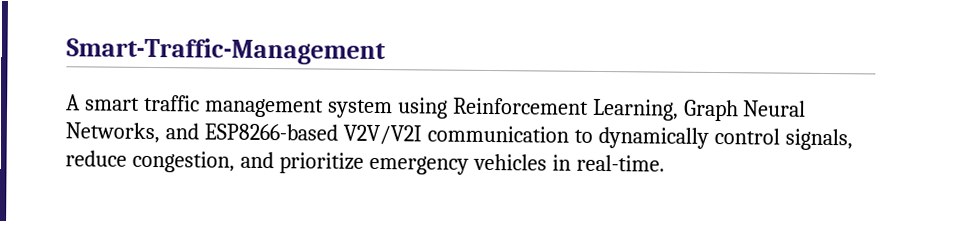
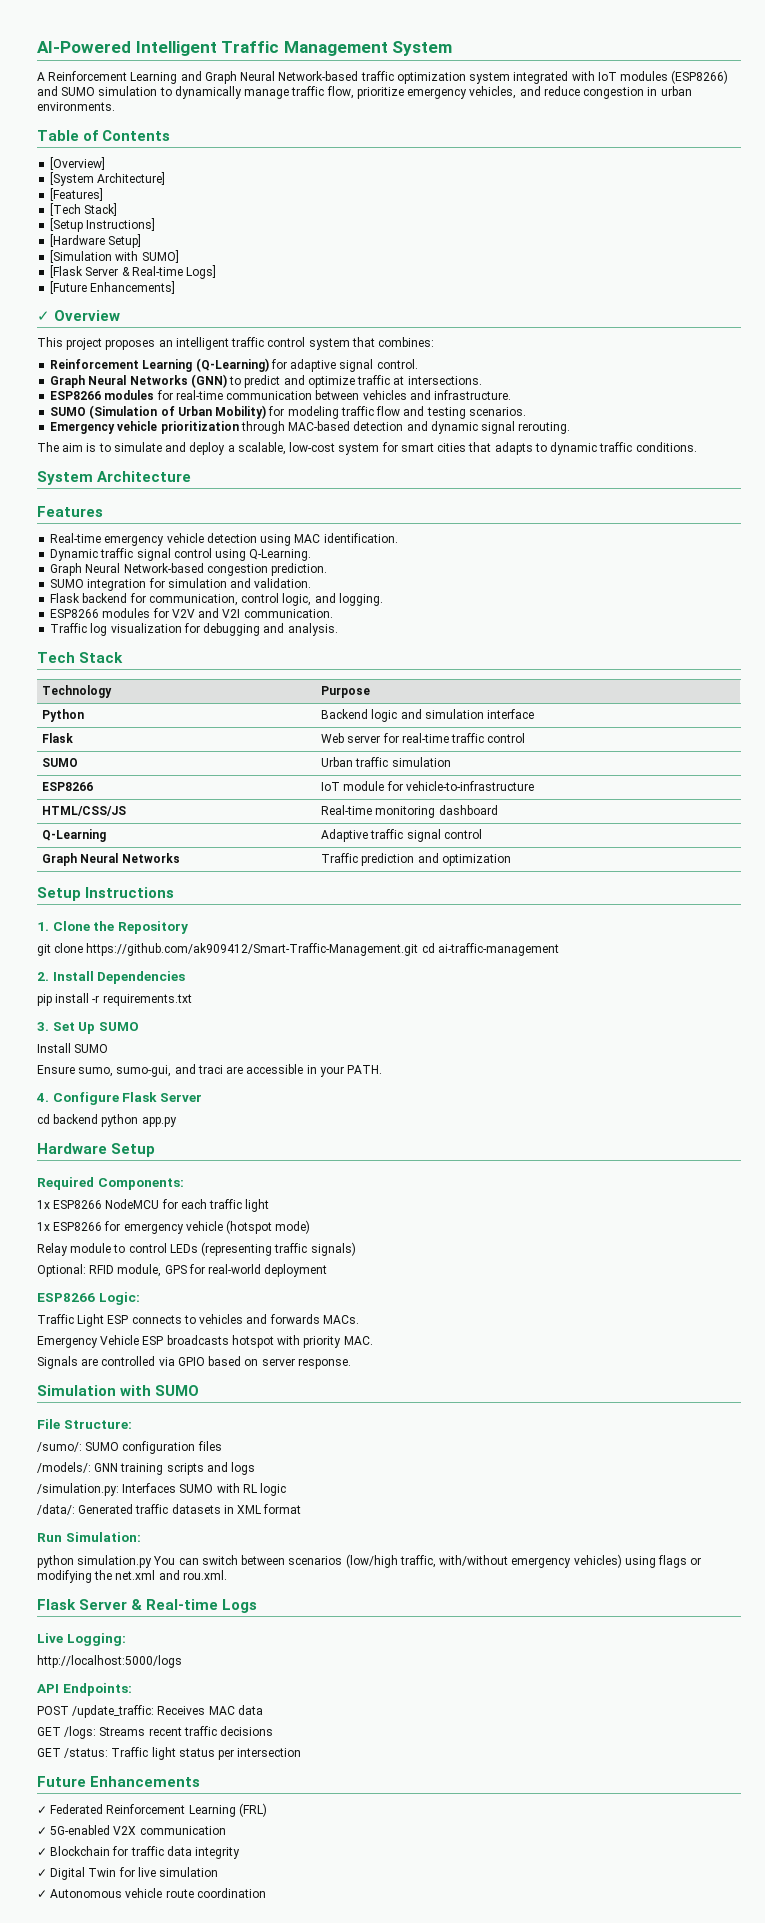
- Smart-Traffic-Management
- A smart traffic management system using Reinforcement Learning, Graph Neural Networks, and ESP8266-based V2V/V2I communication to dynamically control signals, reduce congestion, and prioritize emergency vehicles in real-time.
+ AI-Powered Intelligent Traffic Management System
+ A Reinforcement Learning and Graph Neural Network-based traffic optimization system integrated with IoT modules (ESP8266) and SUMO simulation to dynamically manage traffic flow, prioritize emergency vehicles, and reduce congestion in urban environments.
+ Table of Contents
+ [Overview]
+ [System Architecture]
+ [Features]
+ [Tech Stack]
+ [Setup Instructions]
+ [Hardware Setup]
+ [Simulation with SUMO]
+ [Flask Server & Real-time Logs]
+ [Future Enhancements]
+ ✓ Overview
+ This project proposes an intelligent traffic control system that combines:
+ Reinforcement Learning (Q-Learning) for adaptive signal control.
+ Graph Neural Networks (GNN) to predict and optimize traffic at intersections.
+ ESP8266 modules for real-time communication between vehicles and infrastructure.
+ SUMO (Simulation of Urban Mobility) for modeling traffic flow and testing scenarios.
+ Emergency vehicle prioritization through MAC-based detection and dynamic signal rerouting.
+ The aim is to simulate and deploy a scalable, low-cost system for smart cities that adapts to dynamic traffic conditions.
+ System Architecture
+ Features
+ Real-time emergency vehicle detection using MAC identification.
+ Dynamic traffic signal control using Q-Learning.
+ Graph Neural Network-based congestion prediction.
+ SUMO integration for simulation and validation.
+ Flask backend for communication, control logic, and logging.
+ ESP8266 modules for V2V and V2I communication.
+ Traffic log visualization for debugging and analysis.
+ Tech Stack
+ Technology | Purpose
+ Python | Backend logic and simulation interface
+ Flask | Web server for real-time traffic control
+ SUMO | Urban traffic simulation
+ ESP8266 | IoT module for vehicle-to-infrastructure
+ HTML/CSS/JS | Real-time monitoring dashboard
+ Q-Learning | Adaptive traffic signal control
+ Graph Neural Networks | Traffic prediction and optimization
+ Setup Instructions
+ 1. Clone the Repository
+ git clone https://github.com/ak909412/Smart-Traffic-Management.git cd ai-traffic-management
+ 2. Install Dependencies
+ pip install -r requirements.txt
+ 3. Set Up SUMO
+ Install SUMO
+ Ensure sumo, sumo-gui, and traci are accessible in your PATH.
+ 4. Configure Flask Server
+ cd backend python app.py
+ Hardware Setup
+ Required Components:
+ 1x ESP8266 NodeMCU for each traffic light
+ 1x ESP8266 for emergency vehicle (hotspot mode)
+ Relay module to control LEDs (representing traffic signals)
+ Optional: RFID module, GPS for real-world deployment
+ ESP8266 Logic:
+ Traffic Light ESP connects to vehicles and forwards MACs.
+ Emergency Vehicle ESP broadcasts hotspot with priority MAC.
+ Signals are controlled via GPIO based on server response.
+ Simulation with SUMO
+ File Structure:
+ /sumo/: SUMO configuration files
+ /models/: GNN training scripts and logs
+ /simulation.py: Interfaces SUMO with RL logic
+ /data/: Generated traffic datasets in XML format
+ Run Simulation:
+ python simulation.py You can switch between scenarios (low/high traffic, with/without emergency vehicles) using flags or modifying the net.xml and rou.xml.
+ Flask Server & Real-time Logs
+ Live Logging:
+ http://localhost:5000/logs
+ API Endpoints:
+ POST /update_traffic: Receives MAC data
+ GET /logs: Streams recent traffic decisions
+ GET /status: Traffic light status per intersection
+ Future Enhancements
+ ✓ Federated Reinforcement Learning (FRL)
+ ✓ 5G-enabled V2X communication
+ ✓ Blockchain for traffic data integrity
+ ✓ Digital Twin for live simulation
+ ✓ Autonomous vehicle route coordination

